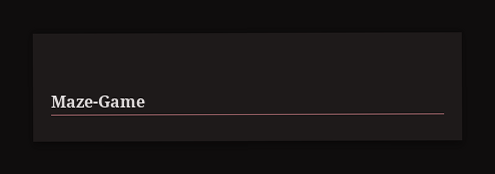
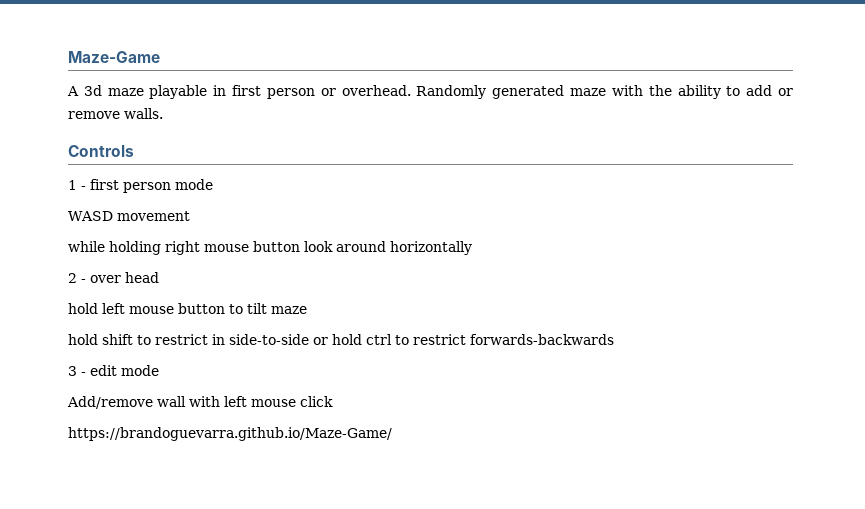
+ A 3d maze playable in first person or overhead. Randomly generated maze with the ability to add or remove walls.
+ Controls
+ 1 - first person mode
+ WASD movement
+ while holding right mouse button look around horizontally
+ 2 - over head
+ hold left mouse button to tilt maze
+ hold shift to restrict in side-to-side or hold ctrl to restrict forwards-backwards
+ 3 - edit mode
+ Add/remove wall with left mouse click
+ https://brandoguevarra.github.io/Maze-Game/

